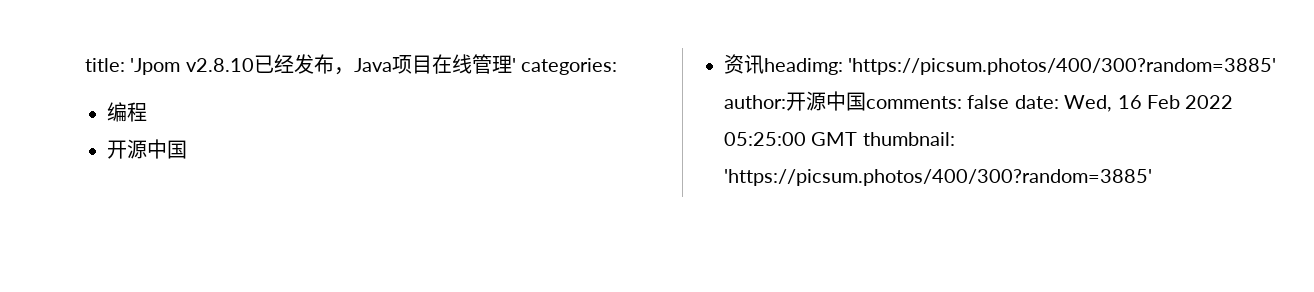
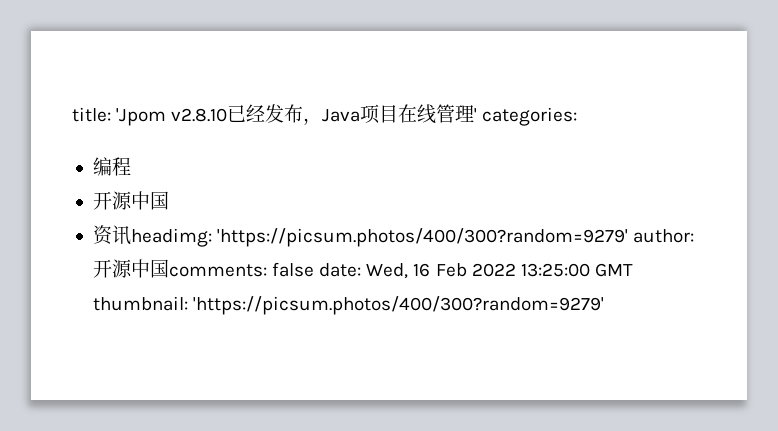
- 资讯headimg: 'https://picsum.photos/400/300?random=3885' author:开源中国comments: false date: Wed, 16 Feb 2022 05:25:00 GMT thumbnail: 'https://picsum.photos/400/300?random=3885'
+ 资讯headimg: 'https://picsum.photos/400/300?random=9279' author:开源中国comments: false date: Wed, 16 Feb 2022 13:25:00 GMT thumbnail: 'https://picsum.photos/400/300?random=9279'

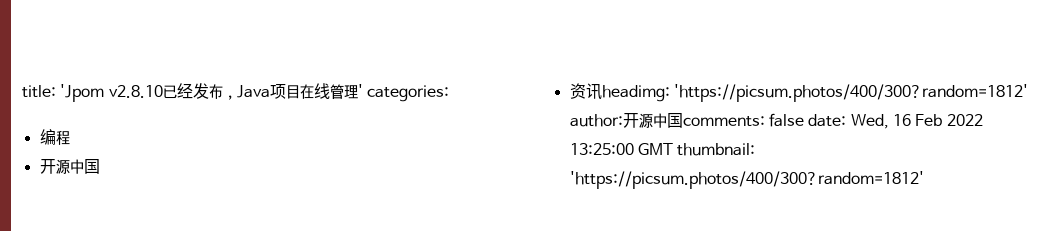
- 资讯headimg: 'https://picsum.photos/400/300?random=9279' author:开源中国comments: false date: Wed, 16 Feb 2022 13:25:00 GMT thumbnail: 'https://picsum.photos/400/300?random=9279'
+ 资讯headimg: 'https://picsum.photos/400/300?random=1812' author:开源中国comments: false date: Wed, 16 Feb 2022 13:25:00 GMT thumbnail: 'https://picsum.photos/400/300?random=1812'

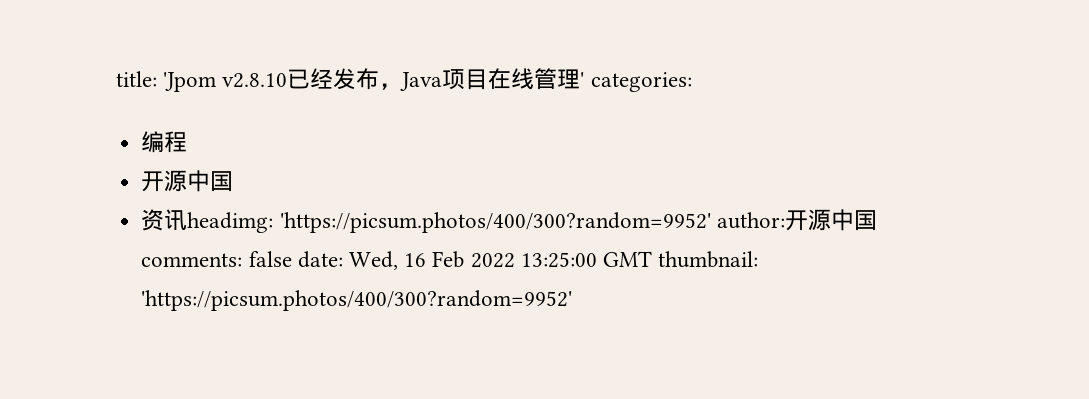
- 资讯headimg: 'https://picsum.photos/400/300?random=1812' author:开源中国comments: false date: Wed, 16 Feb 2022 13:25:00 GMT thumbnail: 'https://picsum.photos/400/300?random=1812'
+ 资讯headimg: 'https://picsum.photos/400/300?random=9952' author:开源中国comments: false date: Wed, 16 Feb 2022 13:25:00 GMT thumbnail: 'https://picsum.photos/400/300?random=9952'

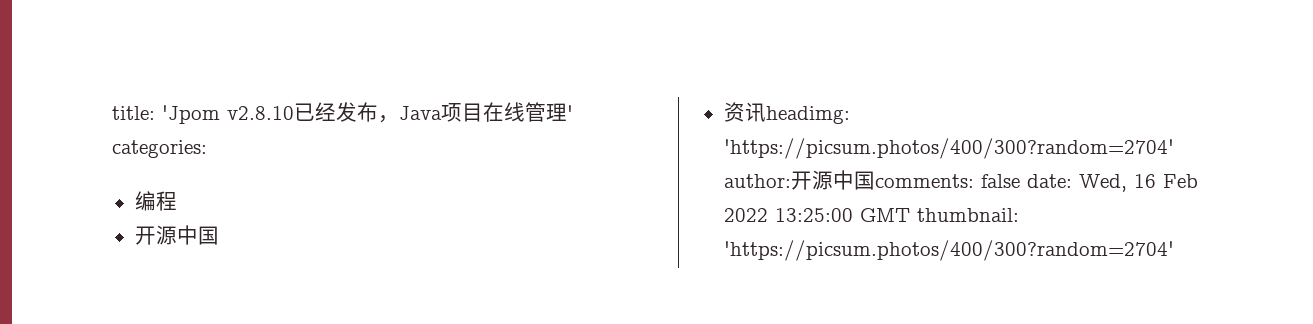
- 资讯headimg: 'https://picsum.photos/400/300?random=9952' author:开源中国comments: false date: Wed, 16 Feb 2022 13:25:00 GMT thumbnail: 'https://picsum.photos/400/300?random=9952'
+ 资讯headimg: 'https://picsum.photos/400/300?random=2704' author:开源中国comments: false date: Wed, 16 Feb 2022 13:25:00 GMT thumbnail: 'https://picsum.photos/400/300?random=2704'

